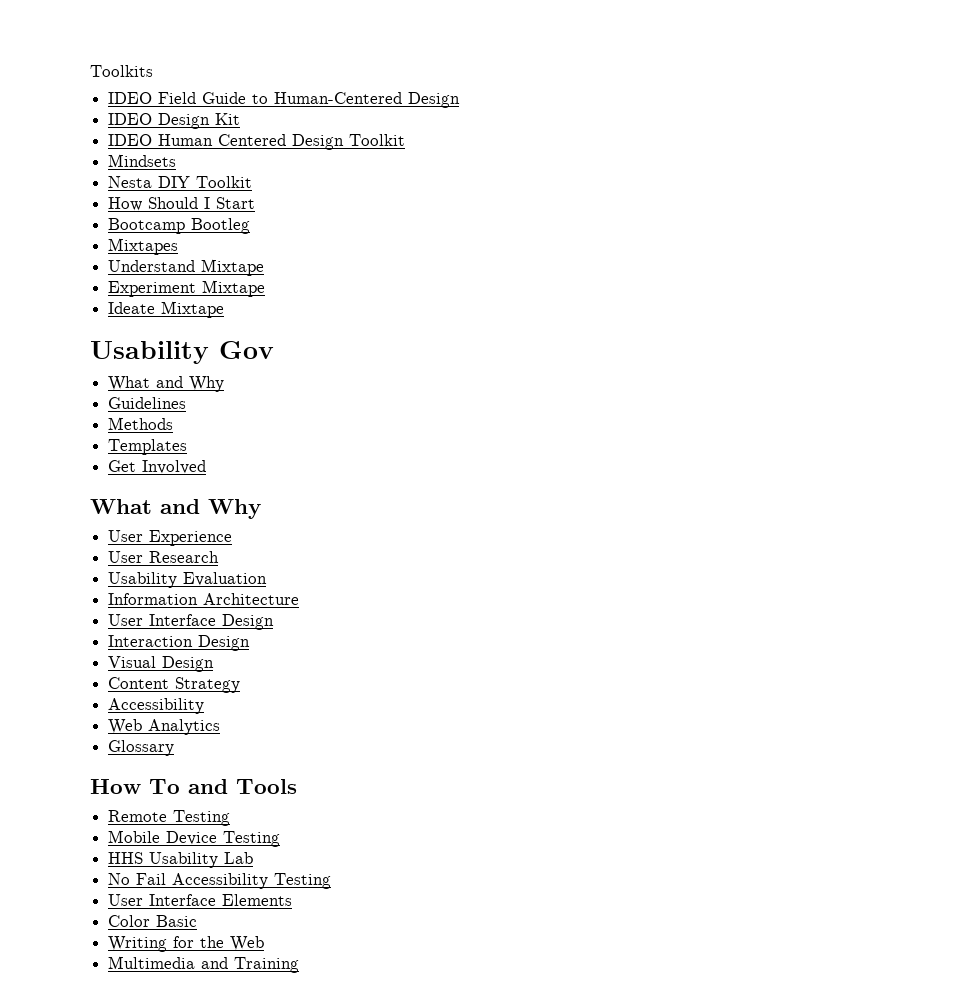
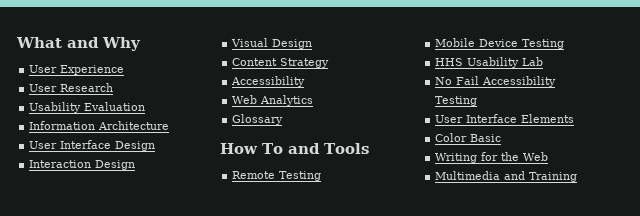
- Toolkits
- IDEO Field Guide to Human-Centered Design
- IDEO Design Kit
- IDEO Human Centered Design Toolkit
- Mindsets
- Nesta DIY Toolkit
- How Should I Start
- Bootcamp Bootleg
- Mixtapes
- Understand Mixtape
- Experiment Mixtape
- Ideate Mixtape
- Usability Gov
- What and Why
- Guidelines
- Methods
- Templates
- Get Involved

